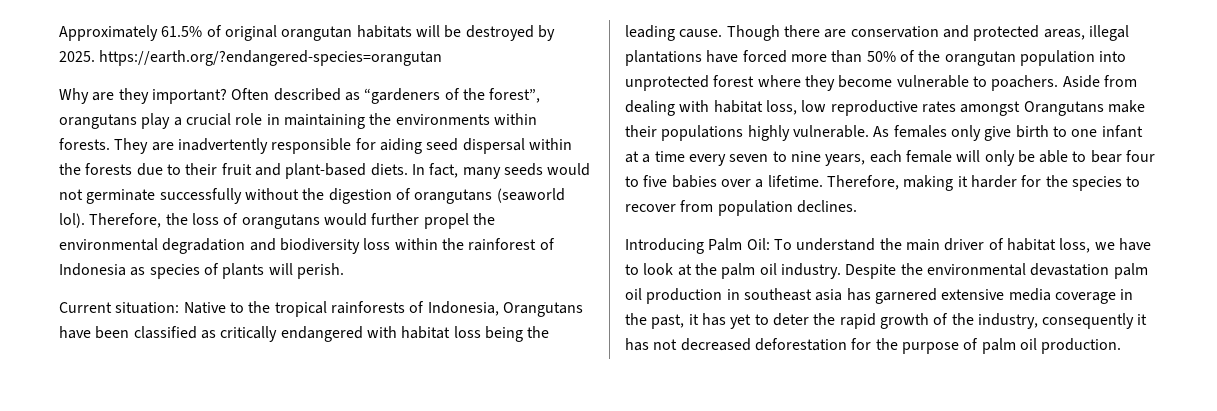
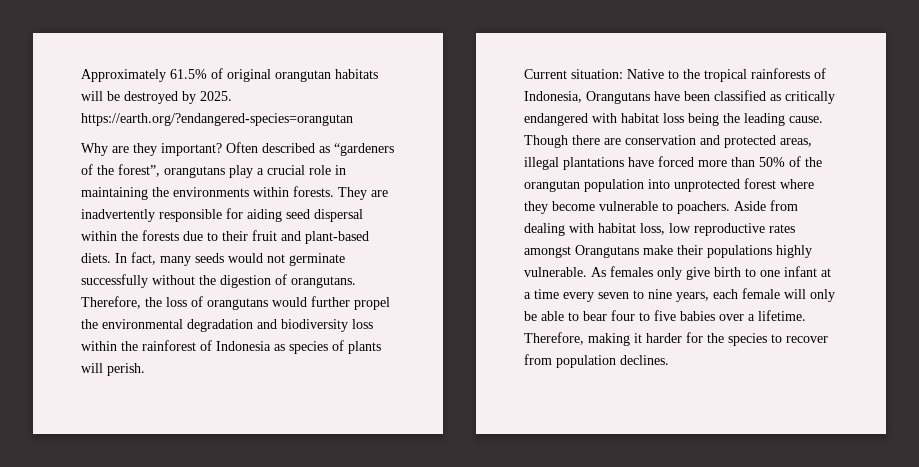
- In fact, many seeds would not germinate successfully without the digestion of orangutans (seaworld lol).
+ In fact, many seeds would not germinate successfully without the digestion of orangutans.
- Introducing Palm Oil: To understand the main driver of habitat loss, we have to look at the palm oil industry. Despite the environmental devastation palm oil production in southeast asia has garnered extensive media coverage in the past, it has yet to deter the rapid growth of the industry, consequently it has not decreased deforestation for the purpose of palm oil production.

